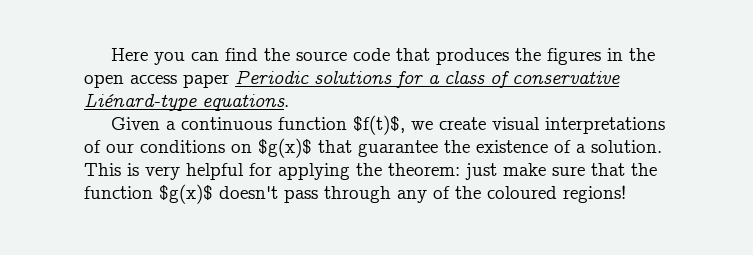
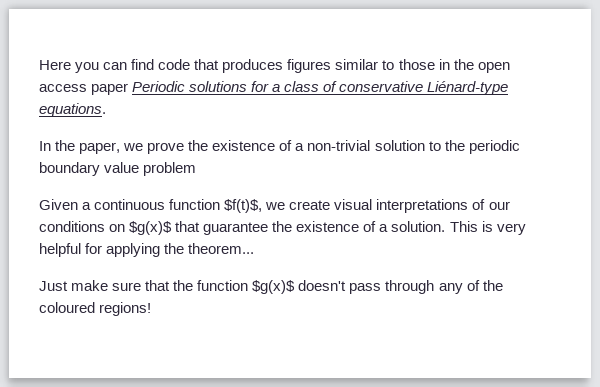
- Here you can find the source code that produces the figures in the open access paper Periodic solutions for a class of conservative Liénard-type equations.
+ Here you can find code that produces figures similar to those in the open access paper Periodic solutions for a class of conservative Liénard-type equations.
+ In the paper, we prove the existence of a non-trivial solution to the periodic boundary value problem
- This is very helpful for applying the theorem: just make sure that the function $g(x)$ doesn't pass through any of the coloured regions!
+ This is very helpful for applying the theorem...
+ Just make sure that the function $g(x)$ doesn't pass through any of the coloured regions!

